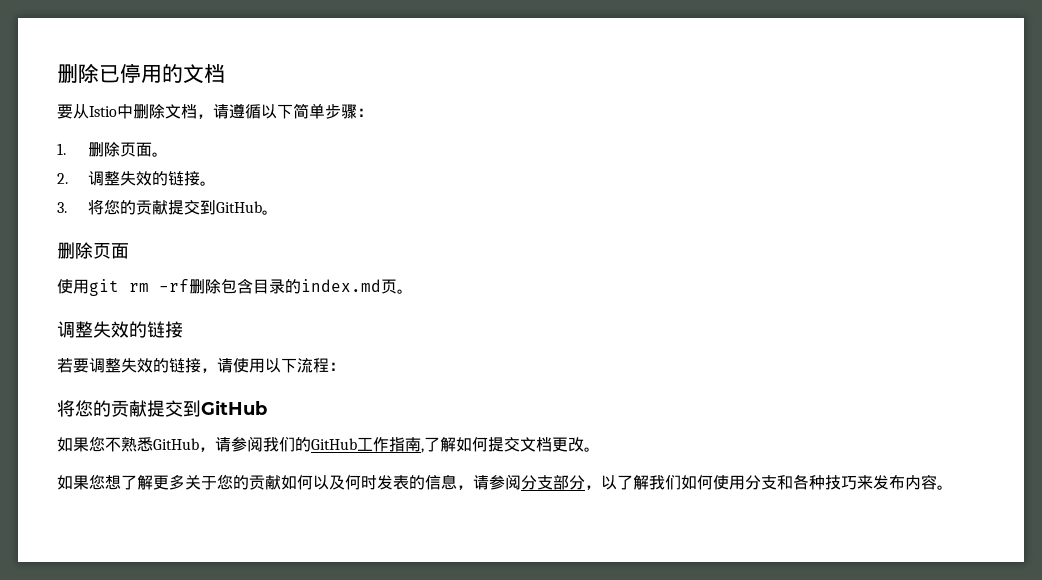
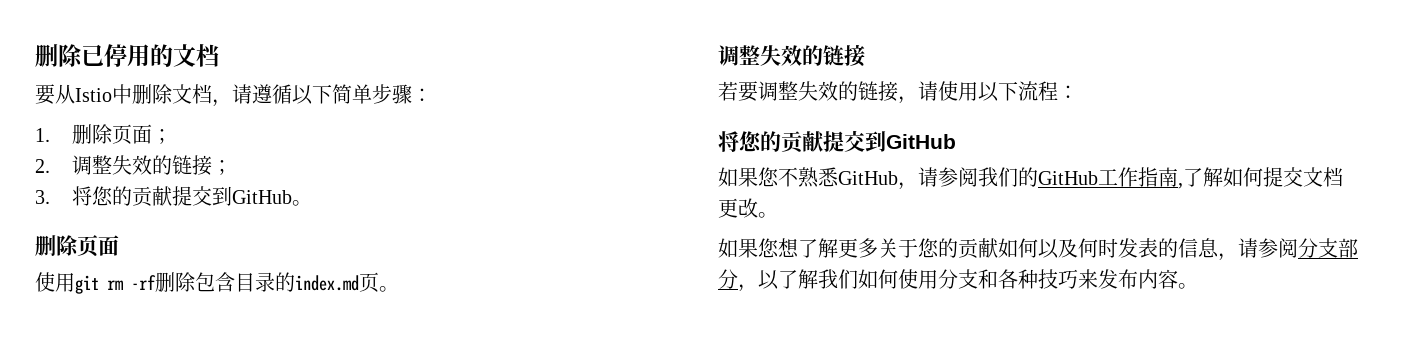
- 1.删除页面。
+ 1.删除页面；
- 2.调整失效的链接。
+ 2.调整失效的链接；

